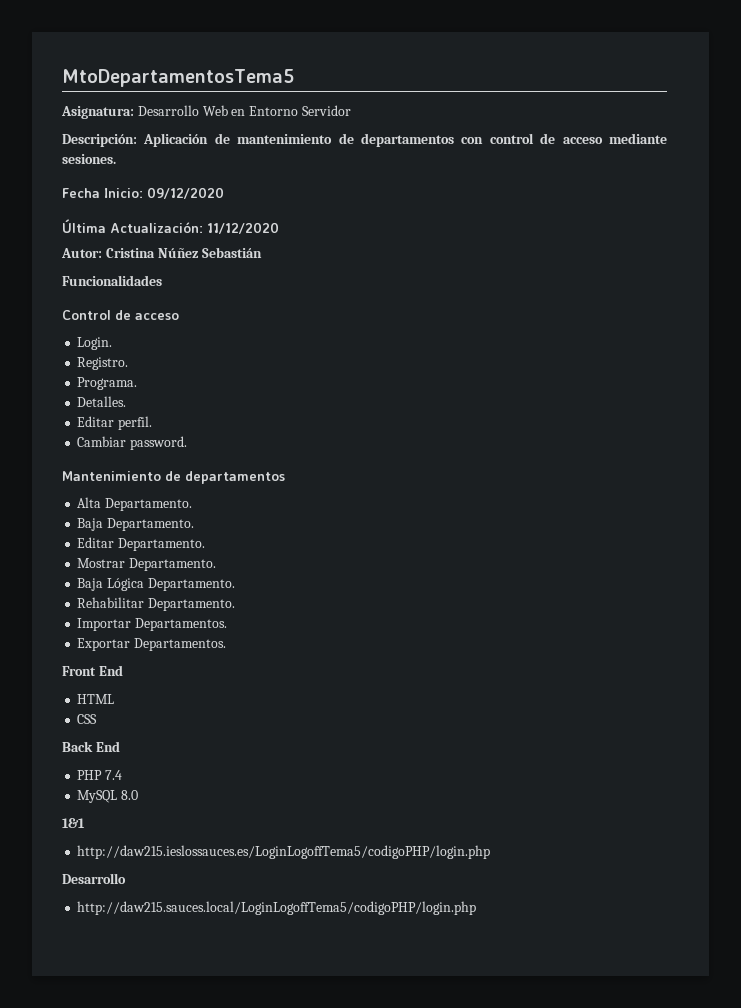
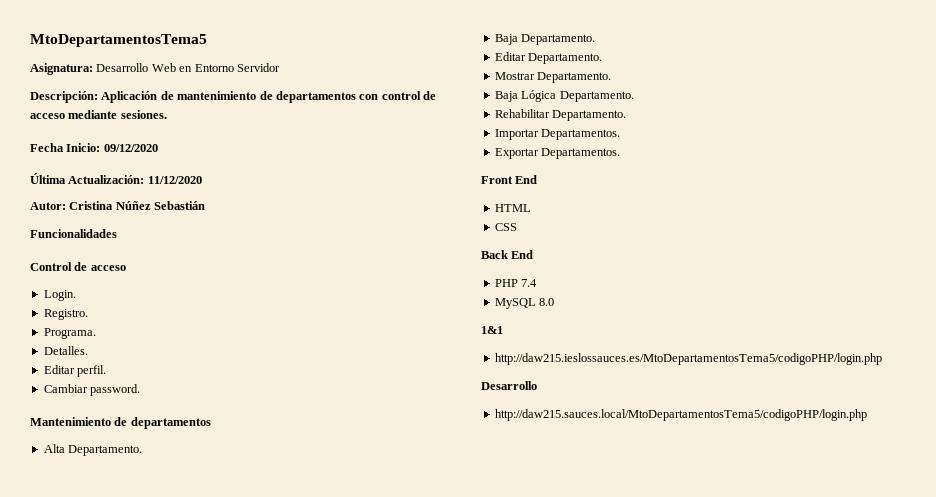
- http://daw215.ieslossauces.es/LoginLogoffTema5/codigoPHP/login.php
+ http://daw215.ieslossauces.es/MtoDepartamentosTema5/codigoPHP/login.php
- http://daw215.sauces.local/LoginLogoffTema5/codigoPHP/login.php
+ http://daw215.sauces.local/MtoDepartamentosTema5/codigoPHP/login.php

